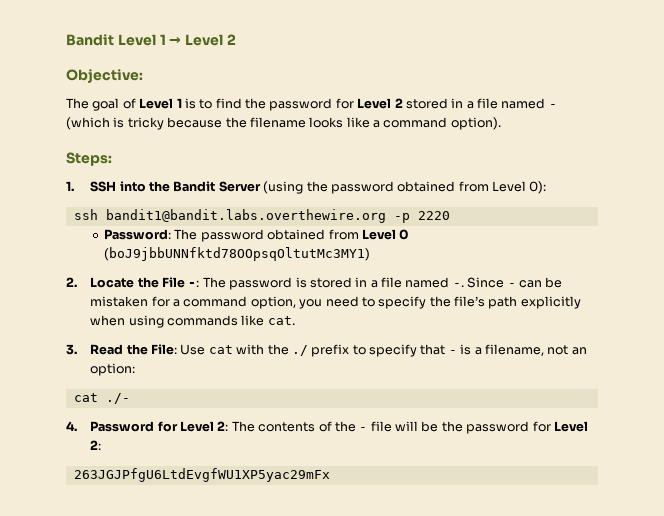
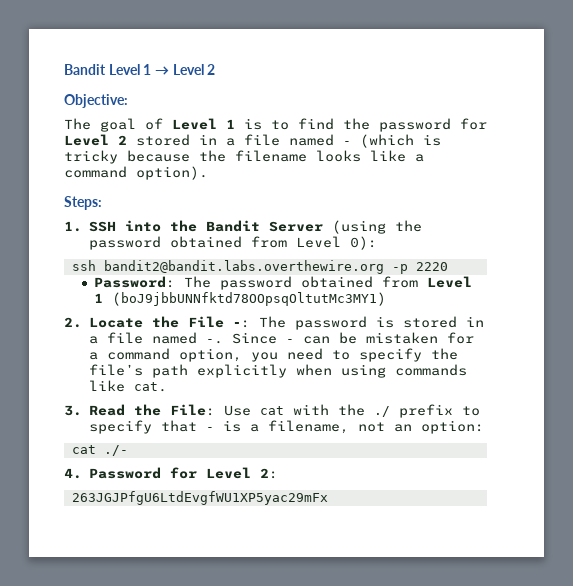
- ssh bandit1@bandit.labs.overthewire.org -p 2220
+ ssh bandit2@bandit.labs.overthewire.org -p 2220
- Password: The password obtained from Level 0 (boJ9jbbUNNfktd78OOpsqOltutMc3MY1)
+ Password: The password obtained from Level 1 (boJ9jbbUNNfktd78OOpsqOltutMc3MY1)
- 4. Password for Level 2: The contents of the - file will be the password for Level 2:
+ 4. Password for Level 2:

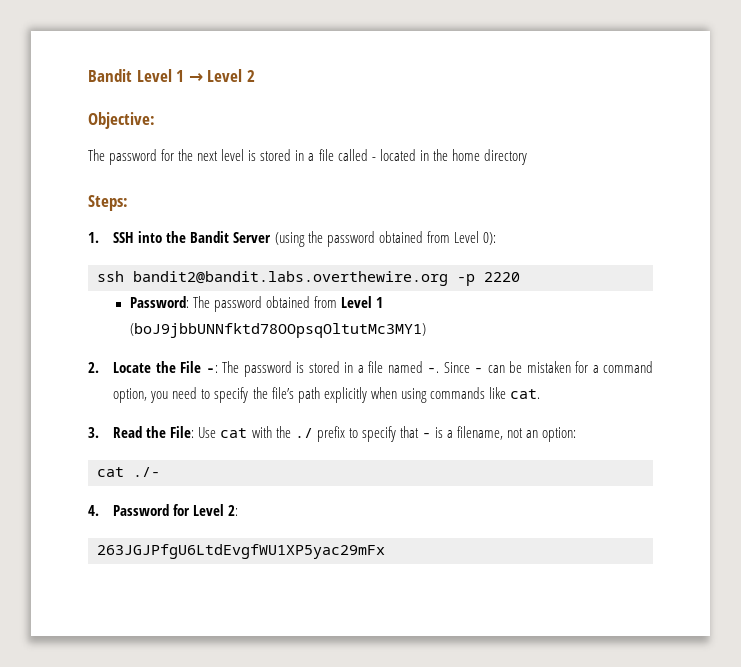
- The goal of Level 1 is to find the password for Level 2 stored in a file named - (which is tricky because the filename looks like a command option).
+ The password for the next level is stored in a file called - located in the home directory

